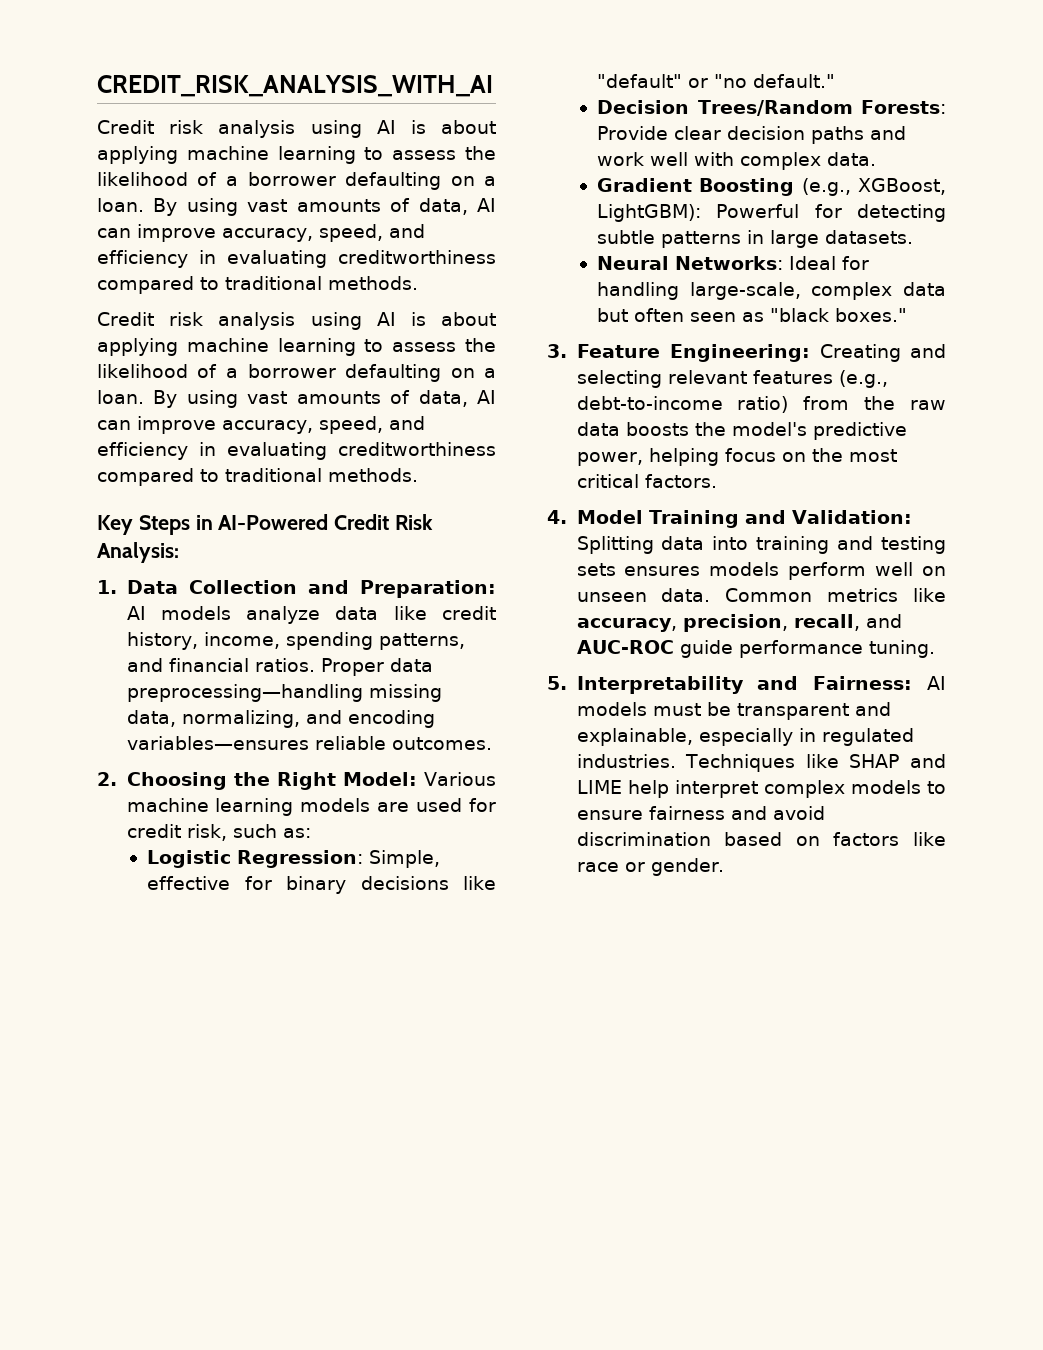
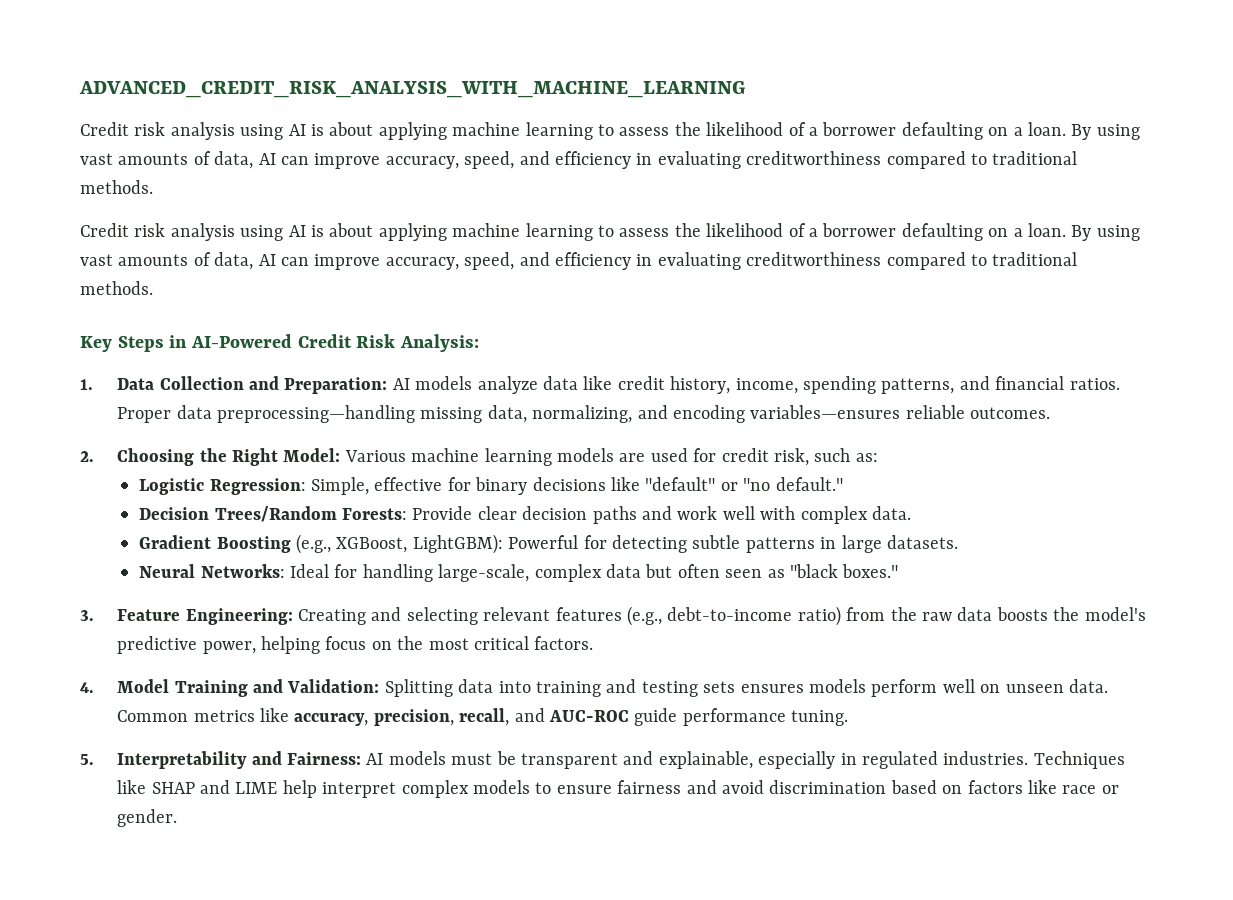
- CREDIT_RISK_ANALYSIS_WITH_AI
+ ADVANCED_CREDIT_RISK_ANALYSIS_WITH_MACHINE_LEARNING

